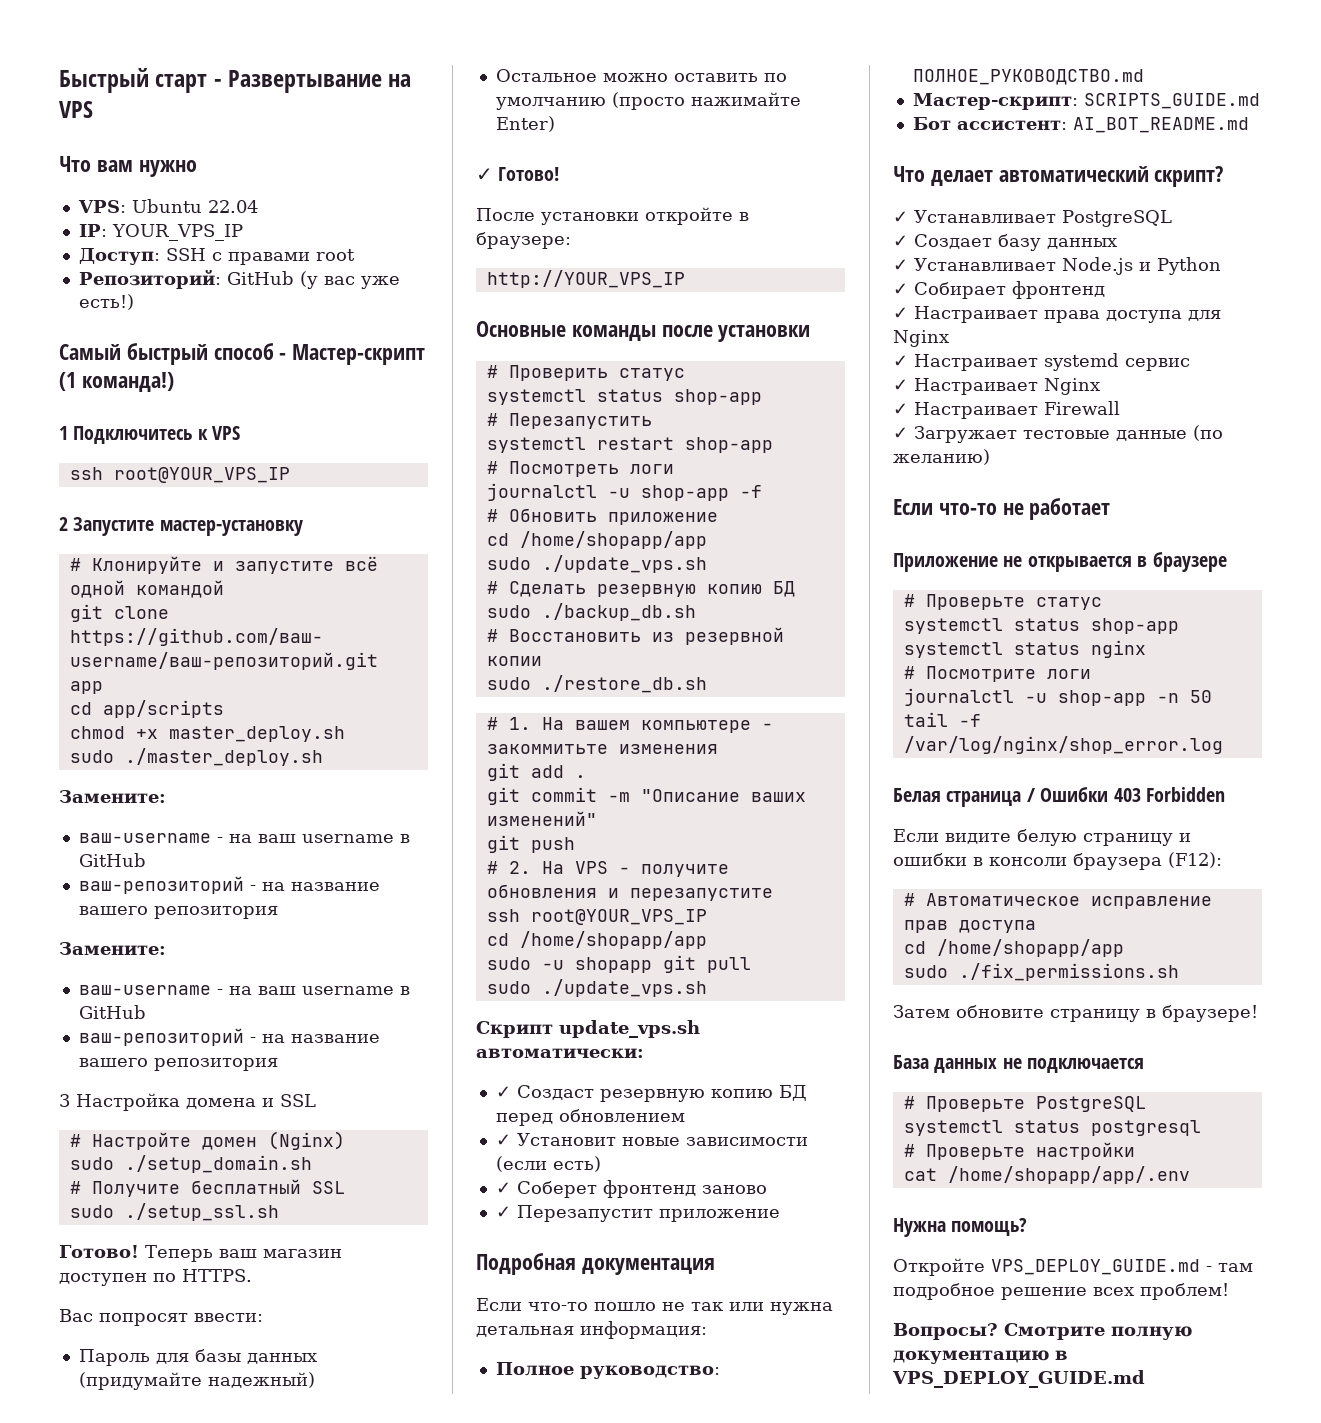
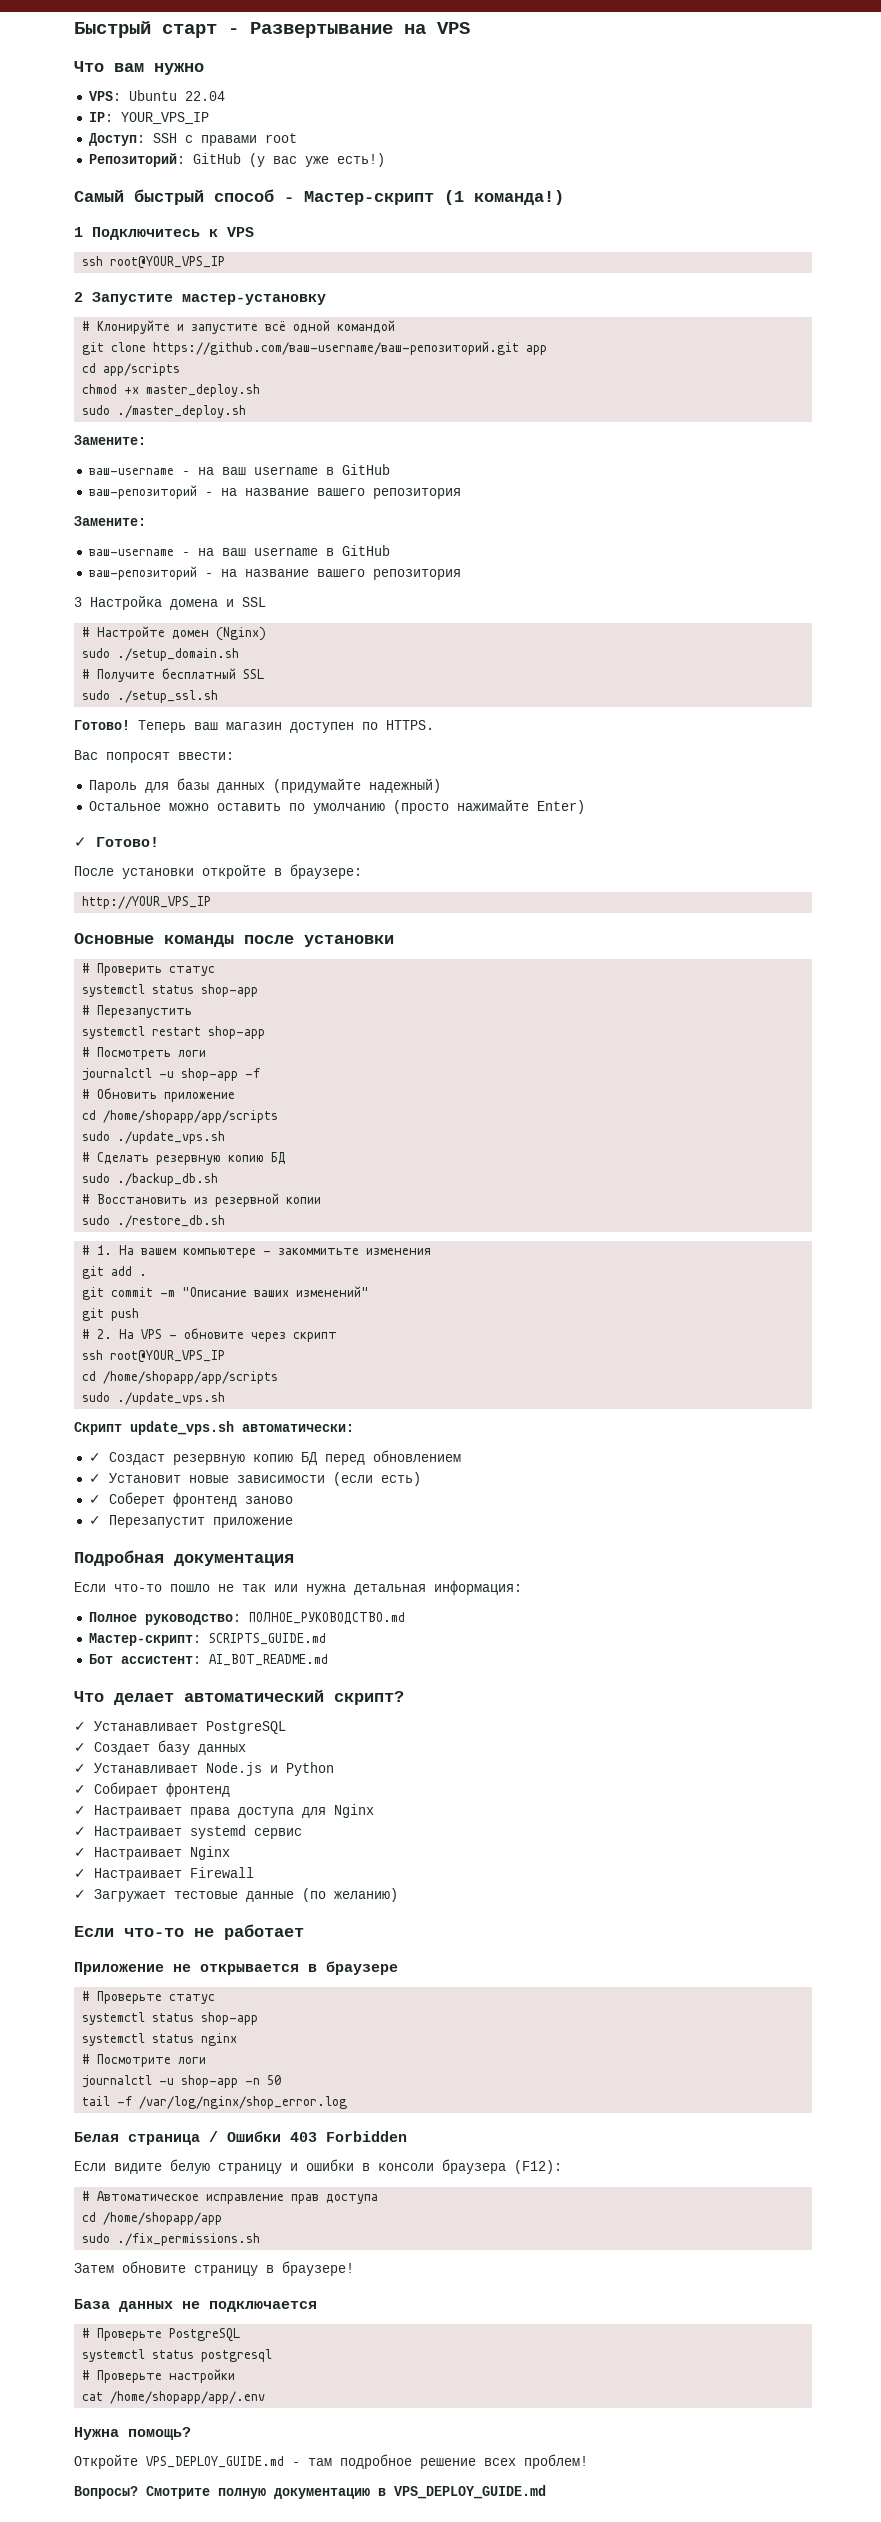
  # Обновить приложение
- cd /home/shopapp/app
+ cd /home/shopapp/app/scripts
- # 2. На VPS - получите обновления и перезапустите
+ # 2. На VPS - обновите через скрипт
  ssh root@YOUR_VPS_IP
- cd /home/shopapp/app
- sudo -u shopapp git pull
+ cd /home/shopapp/app/scripts

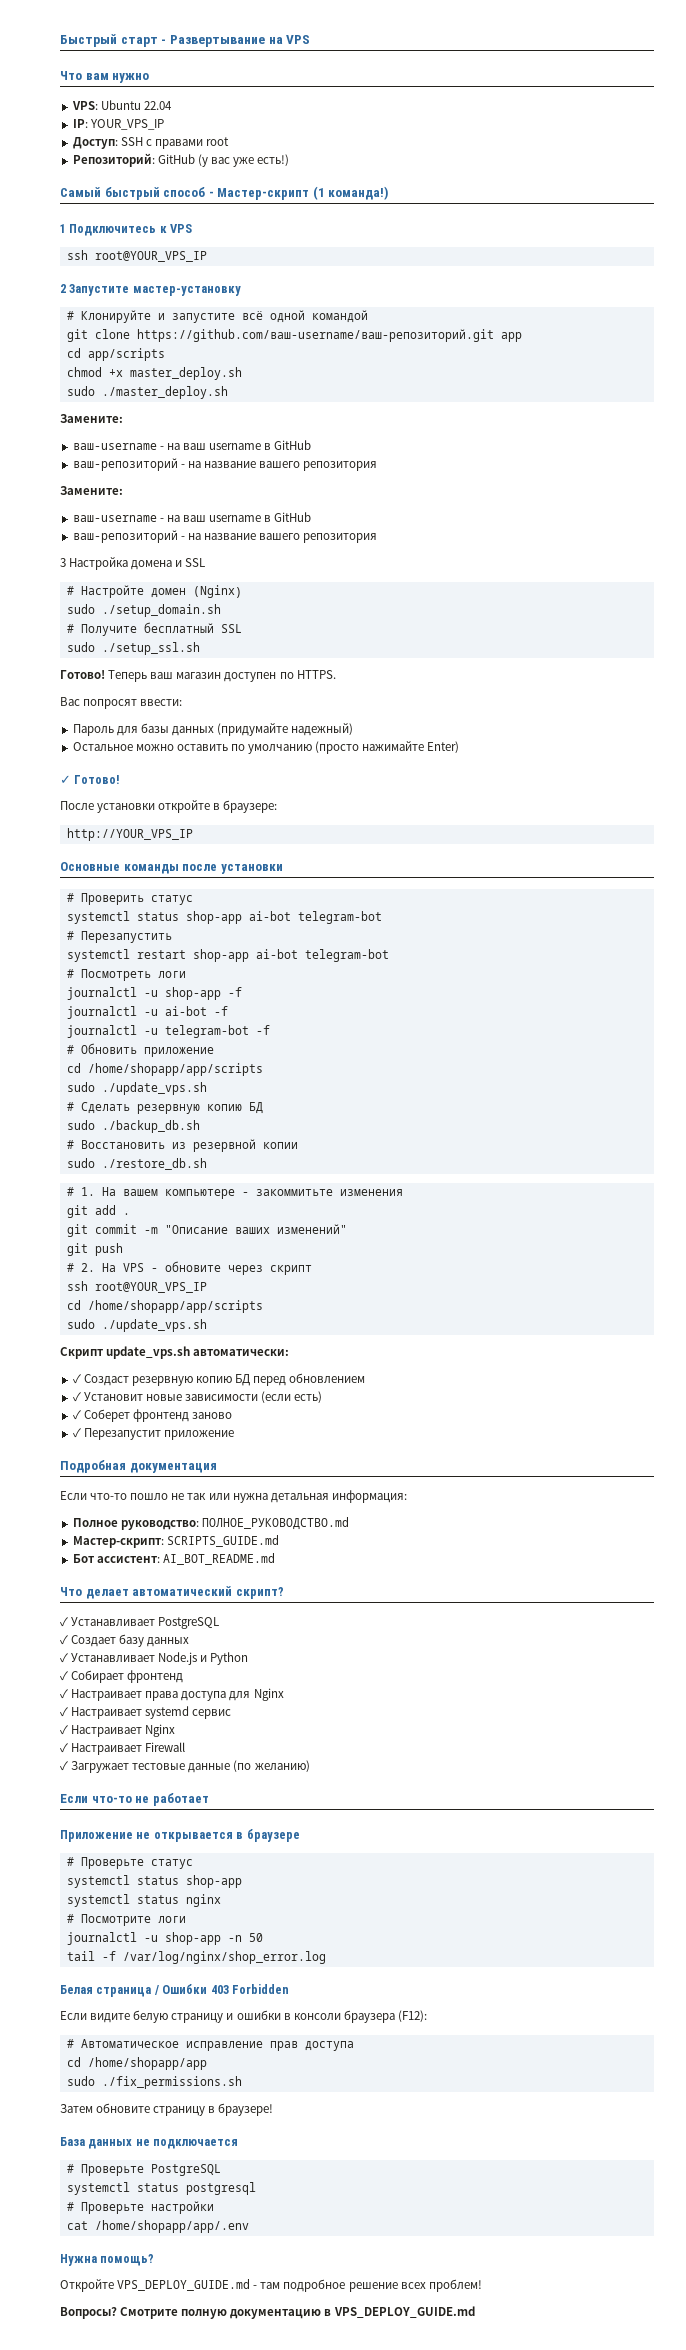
  # Проверить статус
- systemctl status shop-app
+ systemctl status shop-app ai-bot telegram-bot
- systemctl restart shop-app
+ systemctl restart shop-app ai-bot telegram-bot
+ journalctl -u ai-bot -f
+ journalctl -u telegram-bot -f

